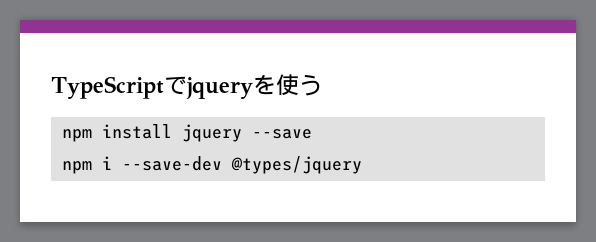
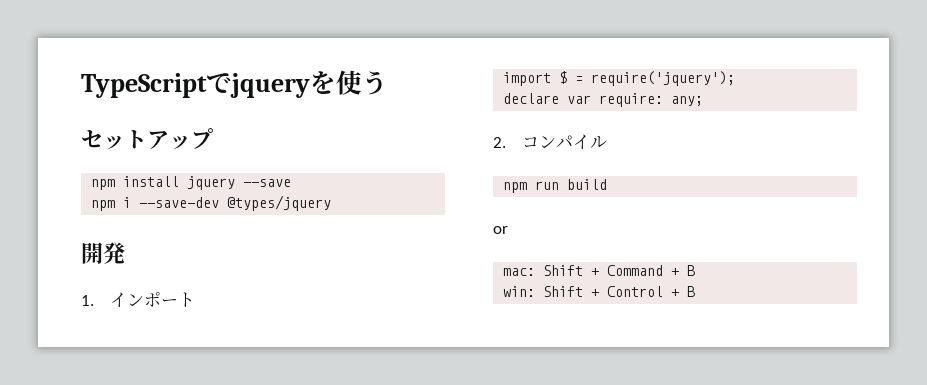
+ セットアップ
+ 開発
+ 1.インポート
+ import $ = require('jquery');
+ declare var require: any;
+ 2.コンパイル
+ npm run build
+ or
+ mac: Shift + Command + B
+ win: Shift + Control + B

